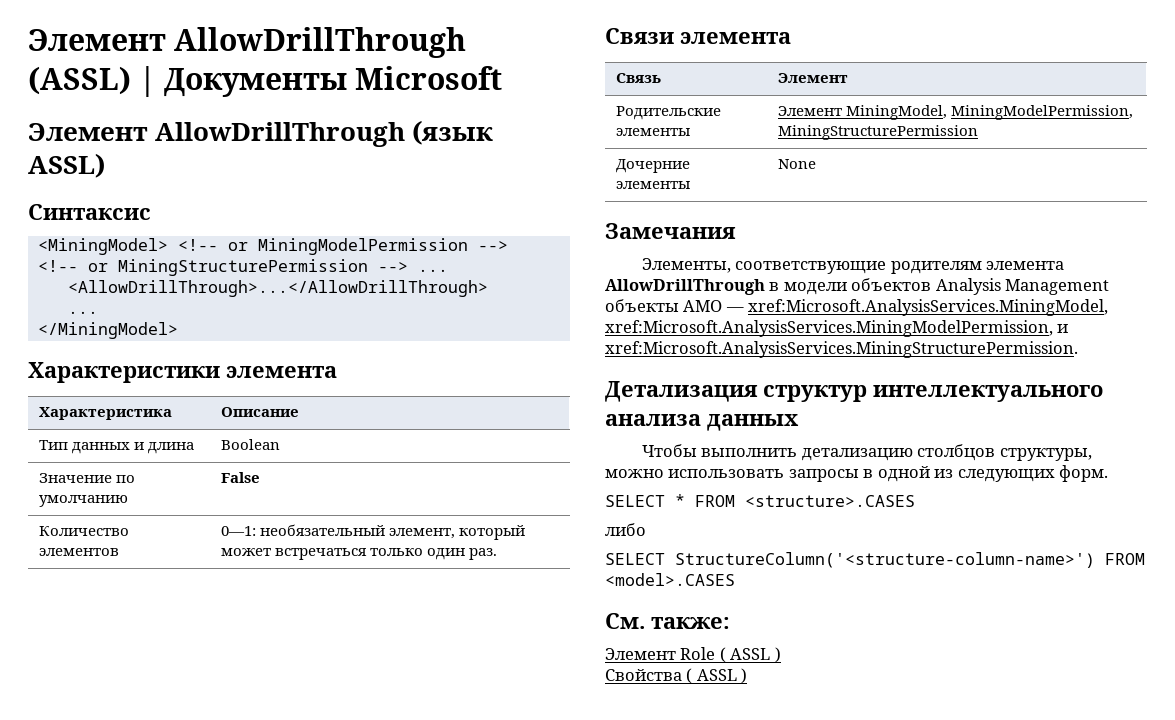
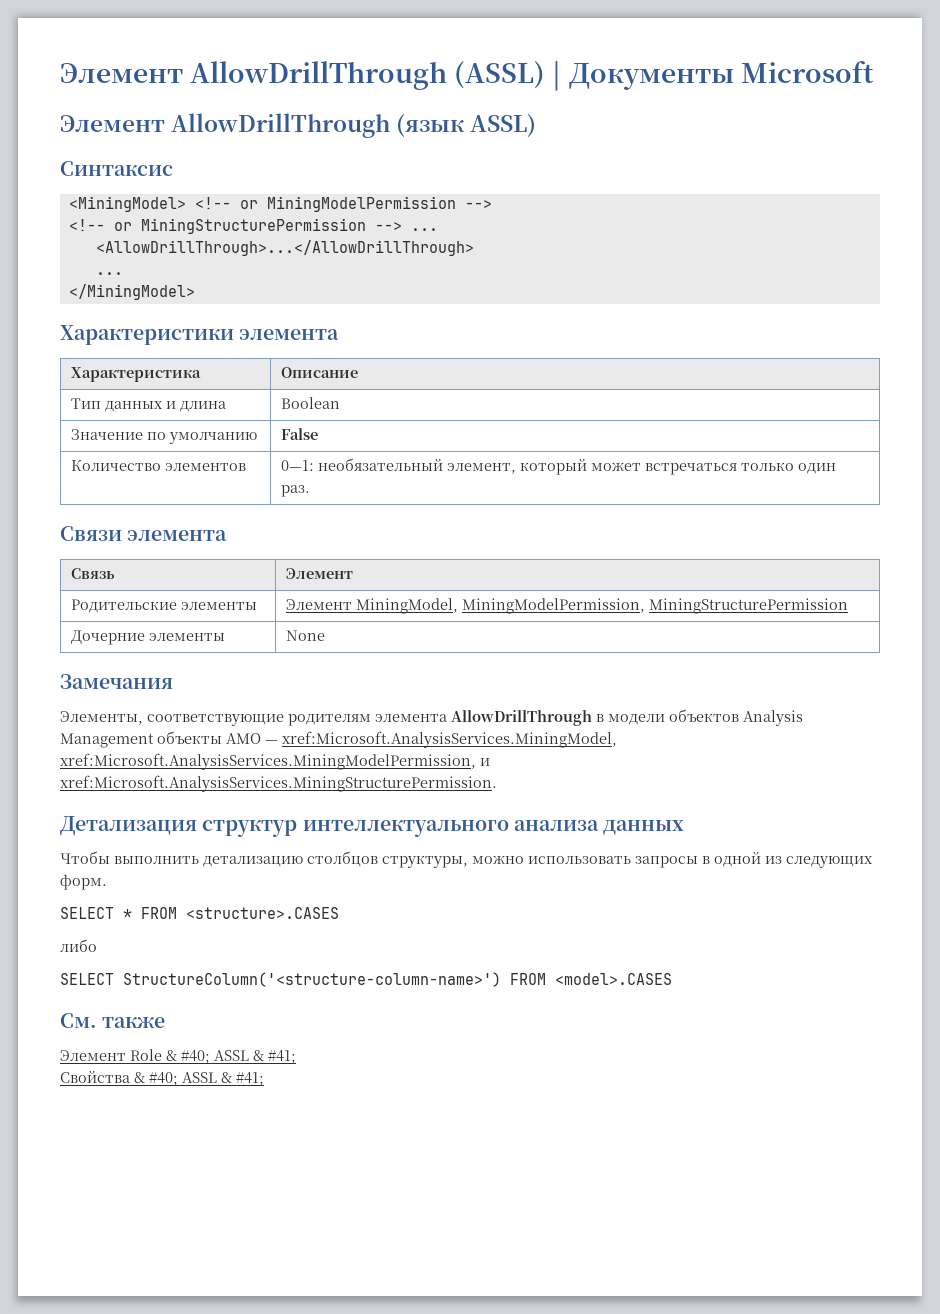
- См. также:
+ См. также
- Элемент Role ( ASSL )
- Свойства ( ASSL )
+ Элемент Role & #40; ASSL & #41;
+ Свойства & #40; ASSL & #41;

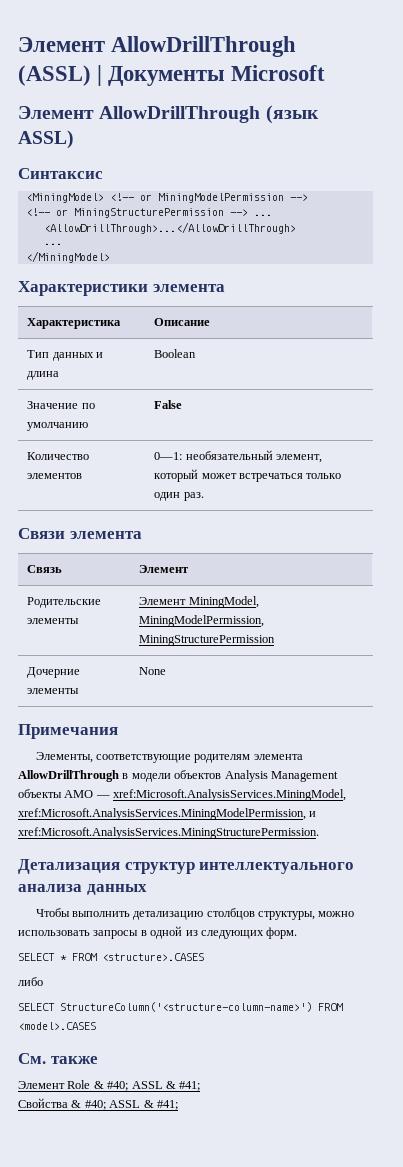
- Замечания
+ Примечания

